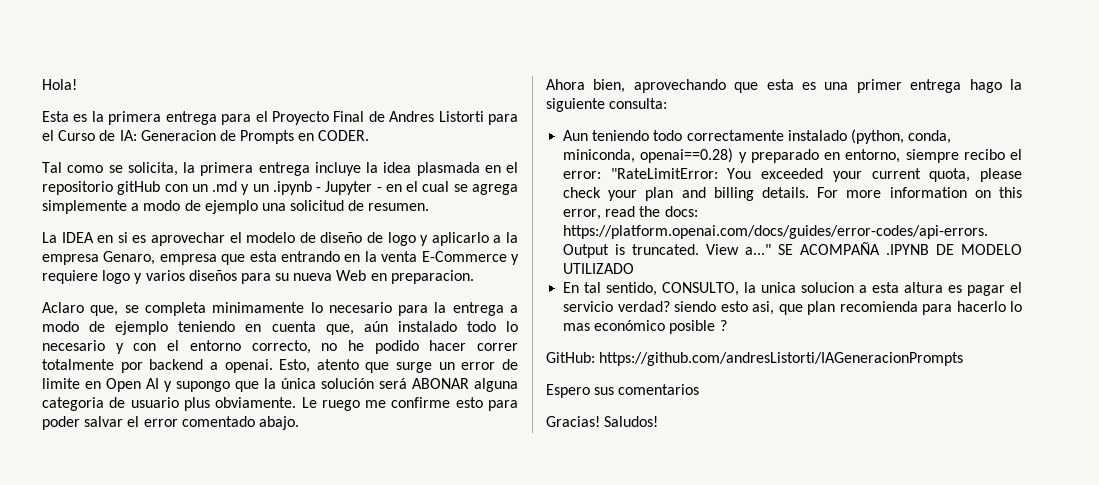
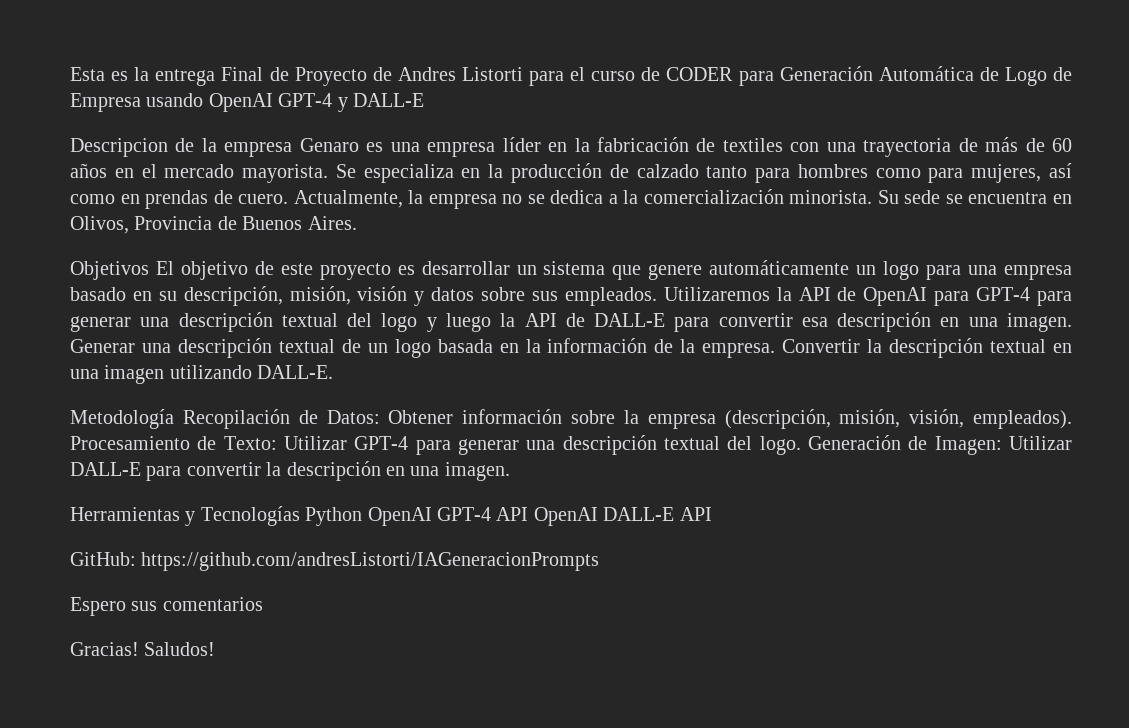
- Hola!
- Esta es la primera entrega para el Proyecto Final de Andres Listorti para el Curso de IA: Generacion de Prompts en CODER.
- Tal como se solicita, la primera entrega incluye la idea plasmada en el repositorio gitHub con un .md y un .ipynb - Jupyter - en el cual se agrega simplemente a modo de ejemplo una solicitud de resumen.
- La IDEA en si es aprovechar el modelo de diseño de logo y aplicarlo a la empresa Genaro, empresa que esta entrando en la venta E-Commerce y requiere logo y varios diseños para su nueva Web en preparacion.
- Aclaro que, se completa minimamente lo necesario para la entrega a modo de ejemplo teniendo en cuenta que, aún instalado todo lo necesario y con el entorno correcto, no he podido hacer correr totalmente por backend a openai. Esto, atento que surge un error de limite en Open AI y supongo que la única solución será ABONAR alguna categoria de usuario plus obviamente. Le ruego me confirme esto para poder salvar el error comentado abajo.
- Ahora bien, aprovechando que esta es una primer entrega hago la siguiente consulta:
- Aun teniendo todo correctamente instalado (python, conda, miniconda, openai==0.28) y preparado en entorno, siempre recibo el error: "RateLimitError: You exceeded your current quota, please check your plan and billing details. For more information on this error, read the docs: https://platform.openai.com/docs/guides/error-codes/api-errors. Output is truncated. View a..." SE ACOMPAÑA .IPYNB DE MODELO UTILIZADO
- En tal sentido, CONSULTO, la unica solucion a esta altura es pagar el servicio verdad? siendo esto asi, que plan recomienda para hacerlo lo mas económico posible ?
+ Esta es la entrega Final de Proyecto de Andres Listorti para el curso de CODER para Generación Automática de Logo de Empresa usando OpenAI GPT-4 y DALL-E
+ Descripcion de la empresa Genaro es una empresa líder en la fabricación de textiles con una trayectoria de más de 60 años en el mercado mayorista. Se especializa en la producción de calzado tanto para hombres como para mujeres, así como en prendas de cuero. Actualmente, la empresa no se dedica a la comercialización minorista. Su sede se encuentra en Olivos, Provincia de Buenos Aires.
+ Objetivos El objetivo de este proyecto es desarrollar un sistema que genere automáticamente un logo para una empresa basado en su descripción, misión, visión y datos sobre sus empleados. Utilizaremos la API de OpenAI para GPT-4 para generar una descripción textual del logo y luego la API de DALL-E para convertir esa descripción en una imagen. Generar una descripción textual de un logo basada en la información de la empresa. Convertir la descripción textual en una imagen utilizando DALL-E.
+ Metodología Recopilación de Datos: Obtener información sobre la empresa (descripción, misión, visión, empleados). Procesamiento de Texto: Utilizar GPT-4 para generar una descripción textual del logo. Generación de Imagen: Utilizar DALL-E para convertir la descripción en una imagen.
+ Herramientas y Tecnologías Python OpenAI GPT-4 API OpenAI DALL-E API

